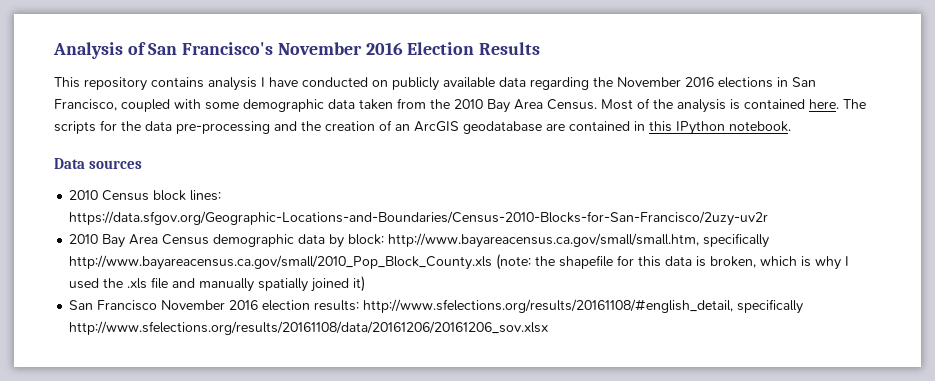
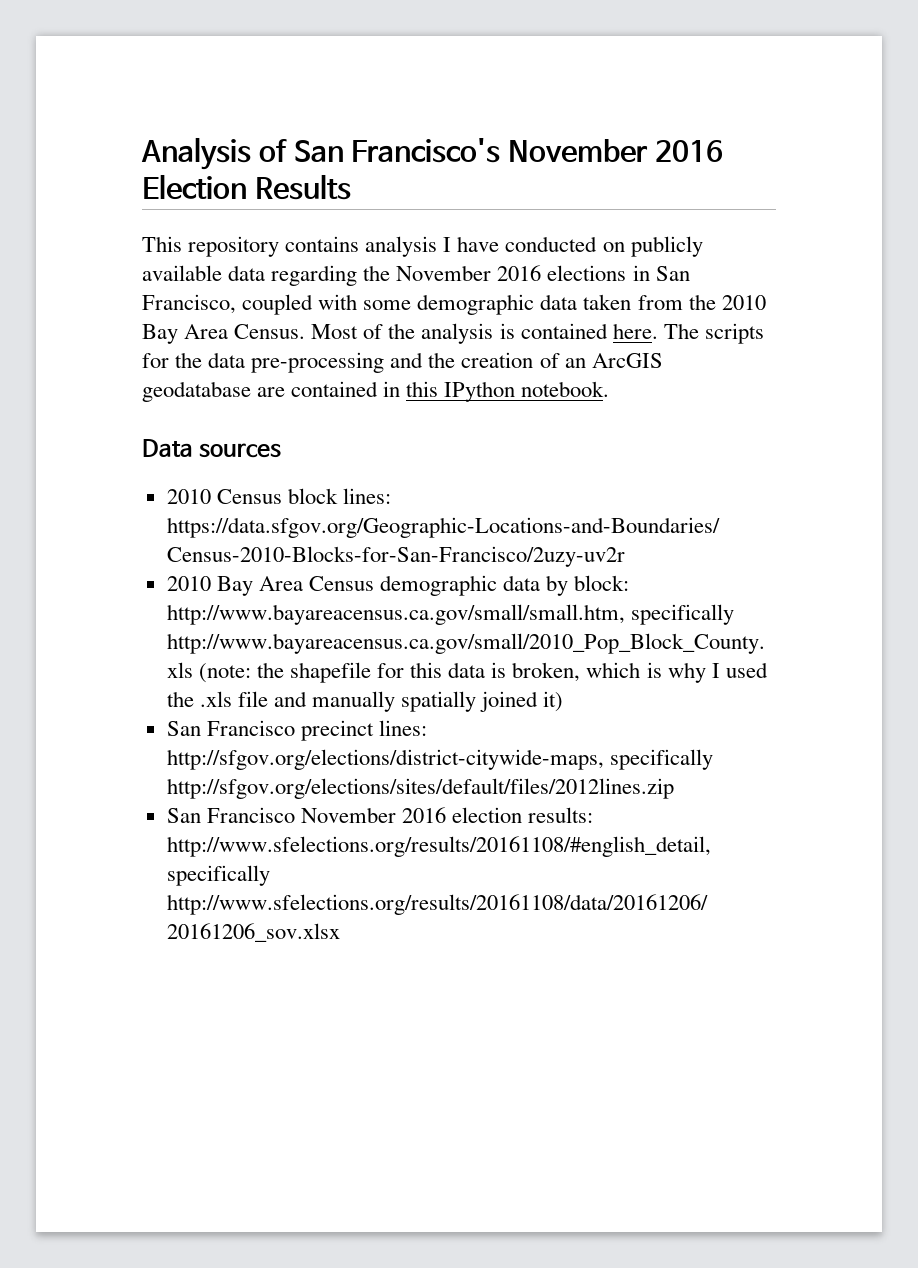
+ San Francisco precinct lines: http://sfgov.org/elections/district-citywide-maps, specifically http://sfgov.org/elections/sites/default/files/2012lines.zip

